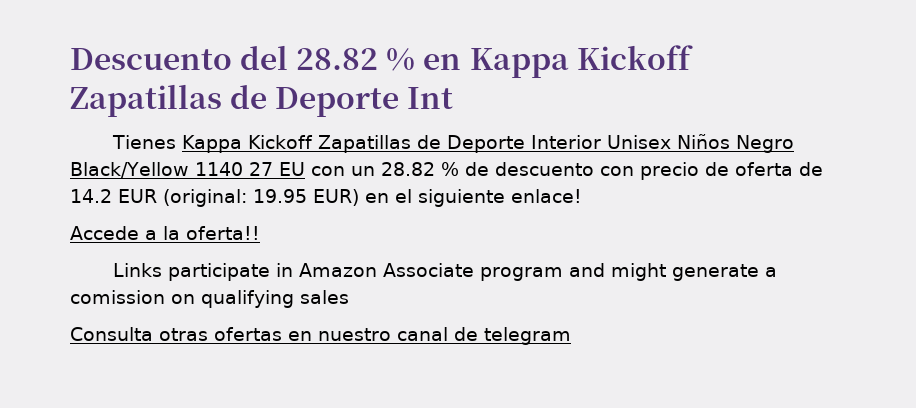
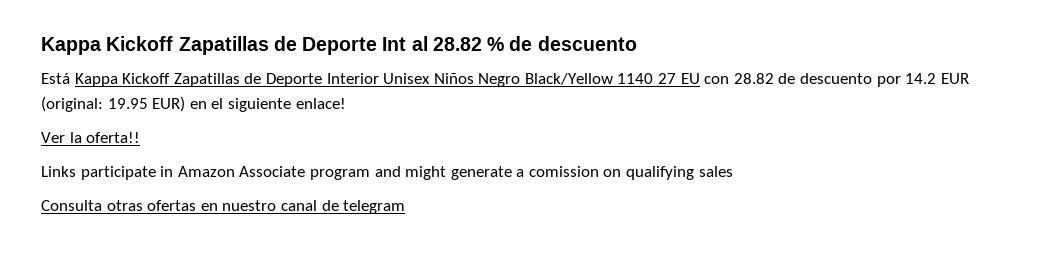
- Descuento del 28.82 % en Kappa Kickoff Zapatillas de Deporte Int
- Tienes Kappa Kickoff Zapatillas de Deporte Interior Unisex Niños Negro Black/Yellow 1140 27 EU con un 28.82 % de descuento con precio de oferta de 14.2 EUR (original: 19.95 EUR) en el siguiente enlace!
+ Kappa Kickoff Zapatillas de Deporte Int al 28.82 % de descuento
+ Está Kappa Kickoff Zapatillas de Deporte Interior Unisex Niños Negro Black/Yellow 1140 27 EU con 28.82 de descuento por 14.2 EUR (original: 19.95 EUR) en el siguiente enlace!
- Accede a la oferta!!
+ Ver la oferta!!

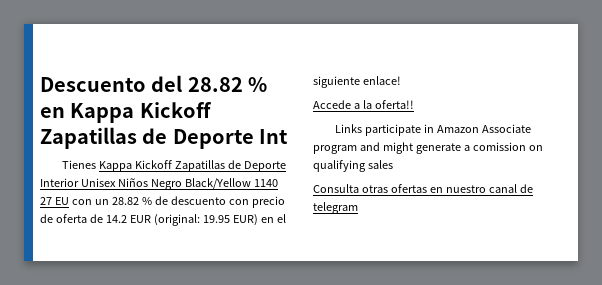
- Kappa Kickoff Zapatillas de Deporte Int al 28.82 % de descuento
- Está Kappa Kickoff Zapatillas de Deporte Interior Unisex Niños Negro Black/Yellow 1140 27 EU con 28.82 de descuento por 14.2 EUR (original: 19.95 EUR) en el siguiente enlace!
+ Descuento del 28.82 % en Kappa Kickoff Zapatillas de Deporte Int
+ Tienes Kappa Kickoff Zapatillas de Deporte Interior Unisex Niños Negro Black/Yellow 1140 27 EU con un 28.82 % de descuento con precio de oferta de 14.2 EUR (original: 19.95 EUR) en el siguiente enlace!
- Ver la oferta!!
+ Accede a la oferta!!

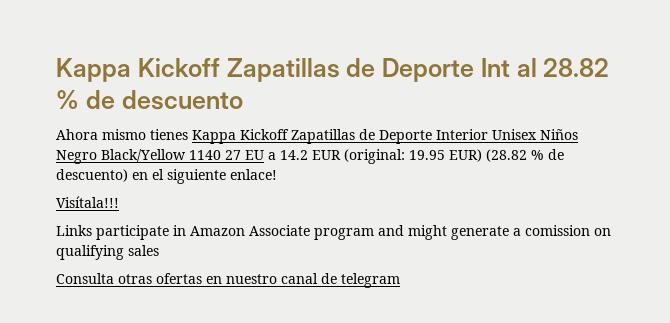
- Descuento del 28.82 % en Kappa Kickoff Zapatillas de Deporte Int
- Tienes Kappa Kickoff Zapatillas de Deporte Interior Unisex Niños Negro Black/Yellow 1140 27 EU con un 28.82 % de descuento con precio de oferta de 14.2 EUR (original: 19.95 EUR) en el siguiente enlace!
+ Kappa Kickoff Zapatillas de Deporte Int al 28.82 % de descuento
+ Ahora mismo tienes Kappa Kickoff Zapatillas de Deporte Interior Unisex Niños Negro Black/Yellow 1140 27 EU a 14.2 EUR (original: 19.95 EUR) (28.82 % de descuento) en el siguiente enlace!
- Accede a la oferta!!
+ Visítala!!!

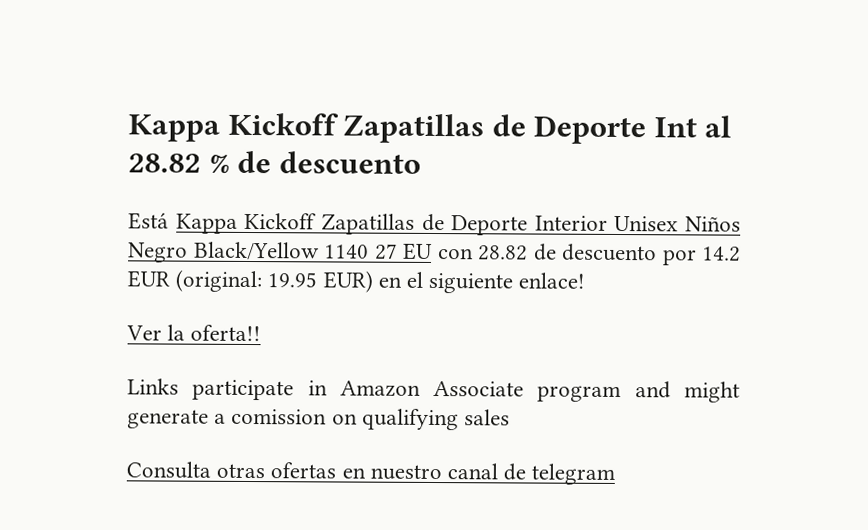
- Ahora mismo tienes Kappa Kickoff Zapatillas de Deporte Interior Unisex Niños Negro Black/Yellow 1140 27 EU a 14.2 EUR (original: 19.95 EUR) (28.82 % de descuento) en el siguiente enlace!
+ Está Kappa Kickoff Zapatillas de Deporte Interior Unisex Niños Negro Black/Yellow 1140 27 EU con 28.82 de descuento por 14.2 EUR (original: 19.95 EUR) en el siguiente enlace!
- Visítala!!!
+ Ver la oferta!!

